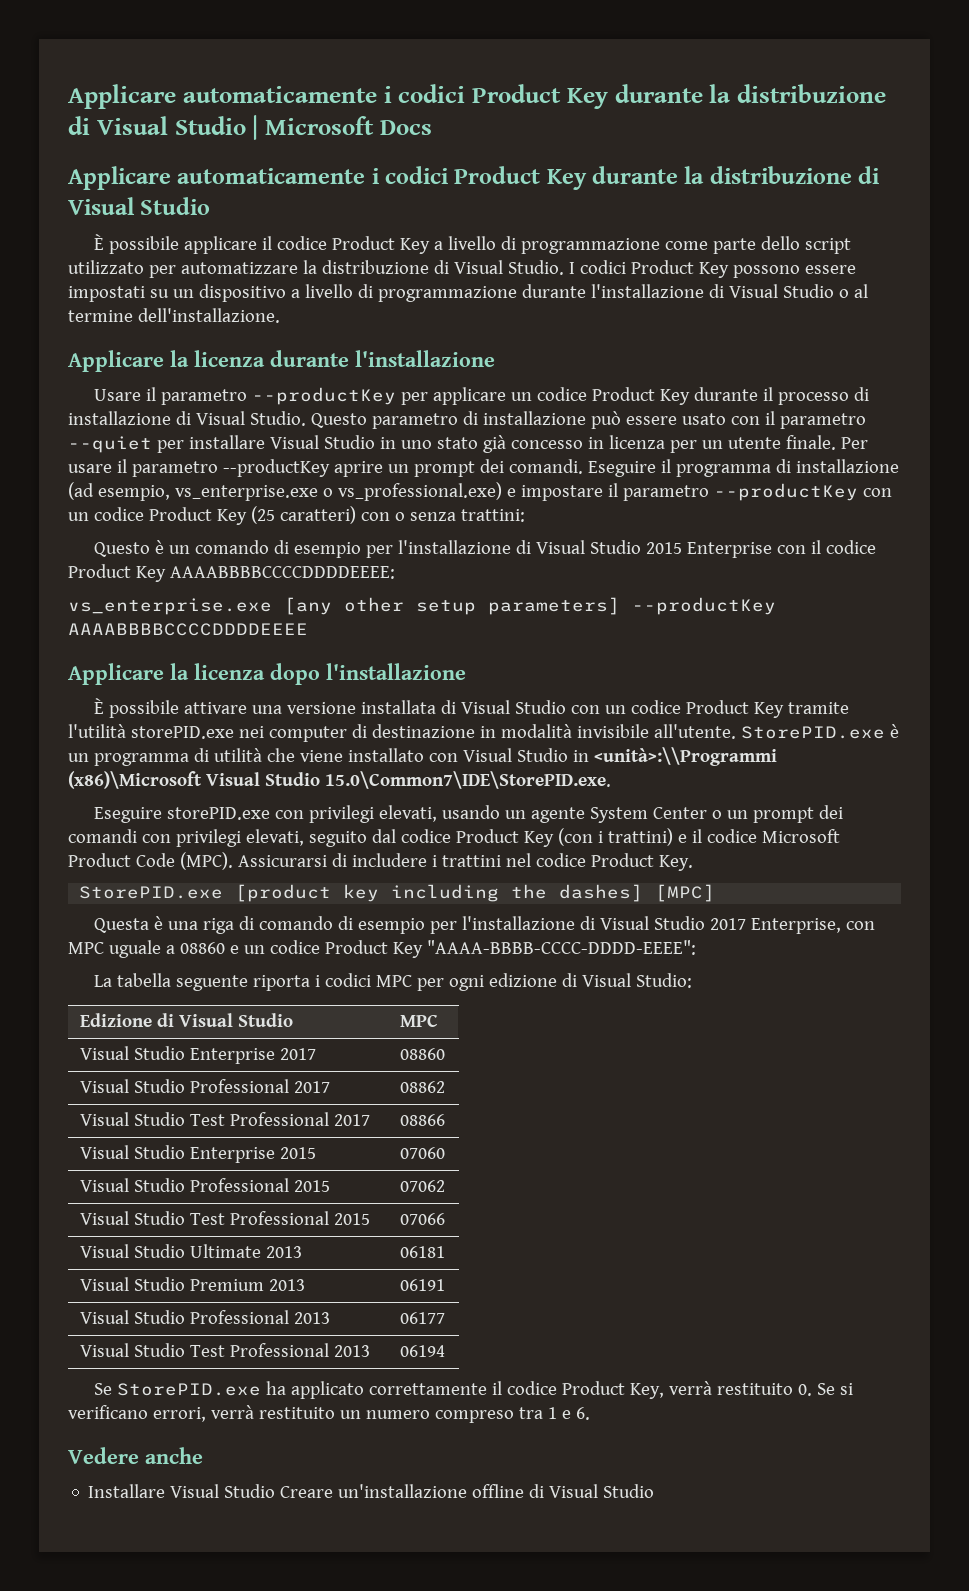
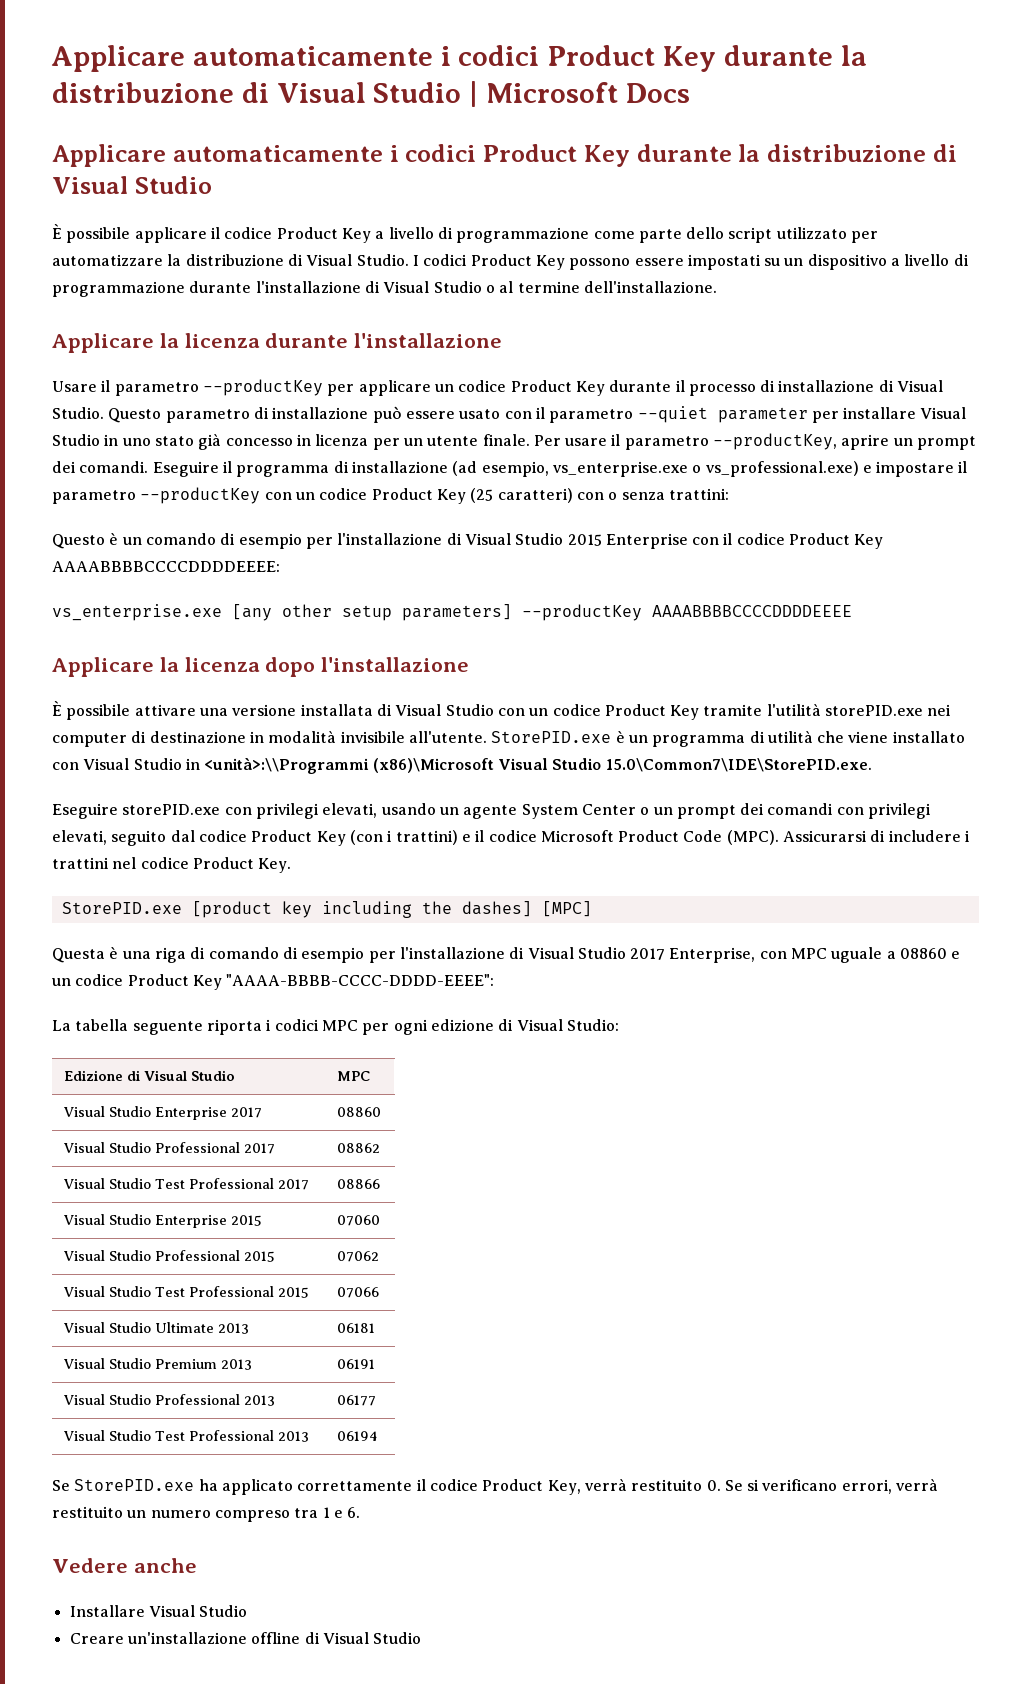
- Questo parametro di installazione può essere usato con il parametro --quiet per installare Visual Studio in uno stato già concesso in licenza per un utente finale.
+ Questo parametro di installazione può essere usato con il parametro --quiet parameter per installare Visual Studio in uno stato già concesso in licenza per un utente finale.
- Per usare il parametro --productKey aprire un prompt dei comandi.
+ Per usare il parametro --productKey, aprire un prompt dei comandi.
- Installare Visual Studio Creare un'installazione offline di Visual Studio
+ Installare Visual Studio
+ Creare un'installazione offline di Visual Studio

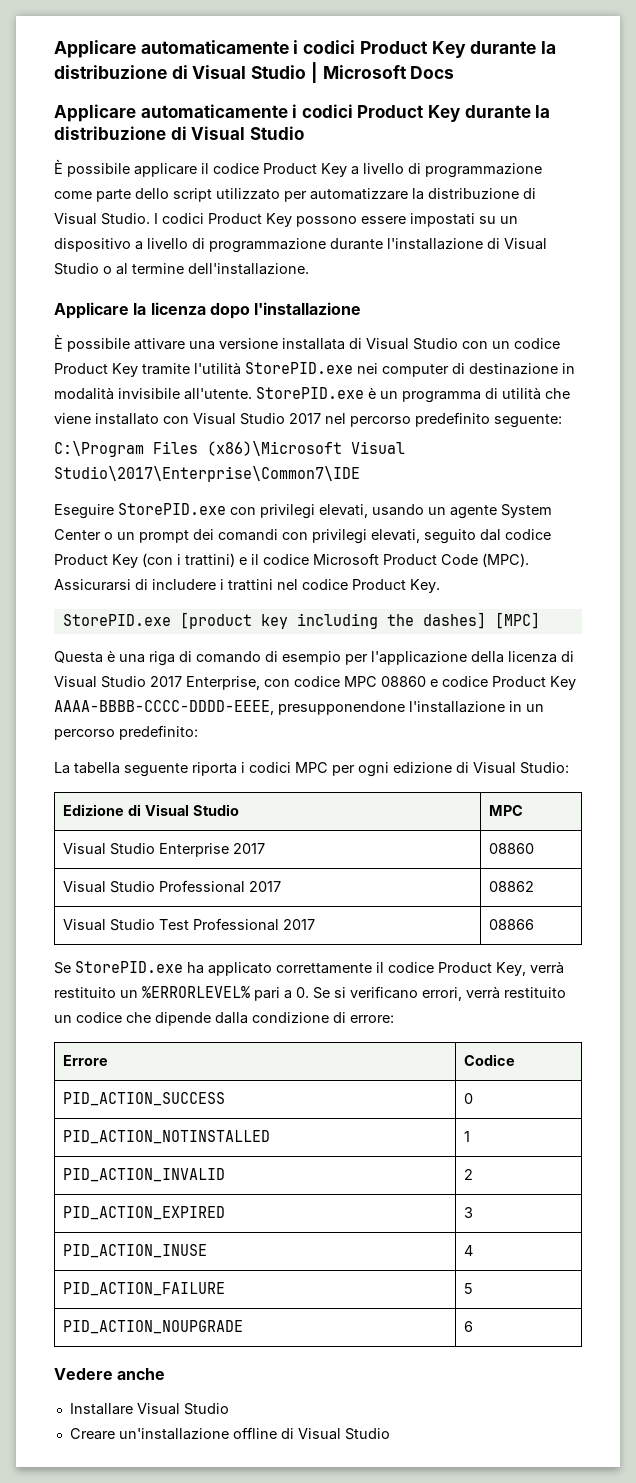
- Applicare la licenza durante l'installazione
- Usare il parametro --productKey per applicare un codice Product Key durante il processo di installazione di Visual Studio. Questo parametro di installazione può essere usato con il parametro --quiet parameter per installare Visual Studio in uno stato già concesso in licenza per un utente finale. Per usare il parametro --productKey, aprire un prompt dei comandi. Eseguire il programma di installazione (ad esempio, vs_enterprise.exe o vs_professional.exe) e impostare il parametro --productKey con un codice Product Key (25 caratteri) con o senza trattini:
- Questo è un comando di esempio per l'installazione di Visual Studio 2015 Enterprise con il codice Product Key AAAABBBBCCCCDDDDEEEE:
- vs_enterprise.exe [any other setup parameters] --productKey AAAABBBBCCCCDDDDEEEE
- È possibile attivare una versione installata di Visual Studio con un codice Product Key tramite l'utilità storePID.exe nei computer di destinazione in modalità invisibile all'utente.
+ È possibile attivare una versione installata di Visual Studio con un codice Product Key tramite l'utilità StorePID.exe nei computer di destinazione in modalità invisibile all'utente.
- StorePID.exe è un programma di utilità che viene installato con Visual Studio in <unità>:\\Programmi (x86)\Microsoft Visual Studio 15.0\Common7\IDE\StorePID.exe.
- Eseguire storePID.exe con privilegi elevati, usando un agente System Center o un prompt dei comandi con privilegi elevati, seguito dal codice Product Key (con i trattini) e il codice Microsoft Product Code (MPC).
+ StorePID.exe è un programma di utilità che viene installato con Visual Studio 2017 nel percorso predefinito seguente:
+ C:\Program Files (x86)\Microsoft Visual Studio\2017\Enterprise\Common7\IDE
+ Eseguire StorePID.exe con privilegi elevati, usando un agente System Center o un prompt dei comandi con privilegi elevati, seguito dal codice Product Key (con i trattini) e il codice Microsoft Product Code (MPC).
- Questa è una riga di comando di esempio per l'installazione di Visual Studio 2017 Enterprise, con MPC uguale a 08860 e un codice Product Key "AAAA-BBBB-CCCC-DDDD-EEEE":
+ Questa è una riga di comando di esempio per l'applicazione della licenza di Visual Studio 2017 Enterprise, con codice MPC 08860 e codice Product Key AAAA-BBBB-CCCC-DDDD-EEEE, presupponendone l'installazione in un percorso predefinito:
- Visual Studio Enterprise 2015 | 07060
- Visual Studio Professional 2015 | 07062
- Visual Studio Test Professional 2015 | 07066
- Visual Studio Ultimate 2013 | 06181
- Visual Studio Premium 2013 | 06191
- Visual Studio Professional 2013 | 06177
- Visual Studio Test Professional 2013 | 06194
- Se StorePID.exe ha applicato correttamente il codice Product Key, verrà restituito 0. Se si verificano errori, verrà restituito un numero compreso tra 1 e 6.
+ Se StorePID.exe ha applicato correttamente il codice Product Key, verrà restituito un %ERRORLEVEL% pari a 0. Se si verificano errori, verrà restituito un codice che dipende dalla condizione di errore:
+ Errore | Codice
+ PID_ACTION_SUCCESS | 0
+ PID_ACTION_NOTINSTALLED | 1
+ PID_ACTION_INVALID | 2
+ PID_ACTION_EXPIRED | 3
+ PID_ACTION_INUSE | 4
+ PID_ACTION_FAILURE | 5
+ PID_ACTION_NOUPGRADE | 6

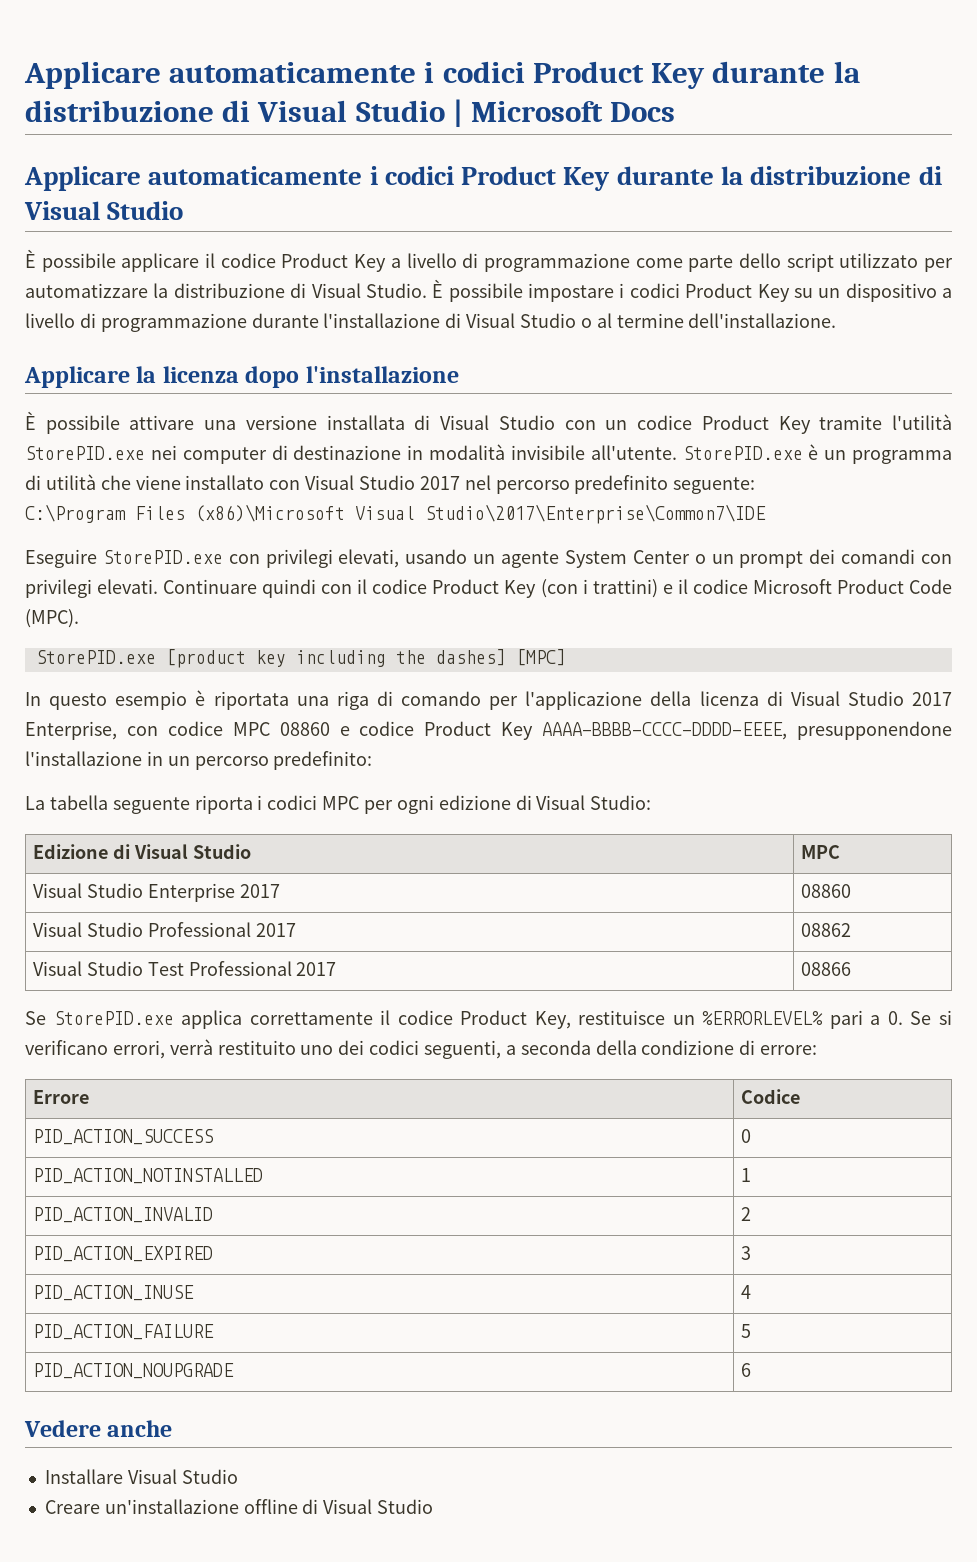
- I codici Product Key possono essere impostati su un dispositivo a livello di programmazione durante l'installazione di Visual Studio o al termine dell'installazione.
+ È possibile impostare i codici Product Key su un dispositivo a livello di programmazione durante l'installazione di Visual Studio o al termine dell'installazione.
- Eseguire StorePID.exe con privilegi elevati, usando un agente System Center o un prompt dei comandi con privilegi elevati, seguito dal codice Product Key (con i trattini) e il codice Microsoft Product Code (MPC). Assicurarsi di includere i trattini nel codice Product Key.
+ Eseguire StorePID.exe con privilegi elevati, usando un agente System Center o un prompt dei comandi con privilegi elevati. Continuare quindi con il codice Product Key (con i trattini) e il codice Microsoft Product Code (MPC).
- Questa è una riga di comando di esempio per l'applicazione della licenza di Visual Studio 2017 Enterprise, con codice MPC 08860 e codice Product Key AAAA-BBBB-CCCC-DDDD-EEEE, presupponendone l'installazione in un percorso predefinito:
+ In questo esempio è riportata una riga di comando per l'applicazione della licenza di Visual Studio 2017 Enterprise, con codice MPC 08860 e codice Product Key AAAA-BBBB-CCCC-DDDD-EEEE, presupponendone l'installazione in un percorso predefinito:
- Se StorePID.exe ha applicato correttamente il codice Product Key, verrà restituito un %ERRORLEVEL% pari a 0. Se si verificano errori, verrà restituito un codice che dipende dalla condizione di errore:
+ Se StorePID.exe applica correttamente il codice Product Key, restituisce un %ERRORLEVEL% pari a 0. Se si verificano errori, verrà restituito uno dei codici seguenti, a seconda della condizione di errore:

